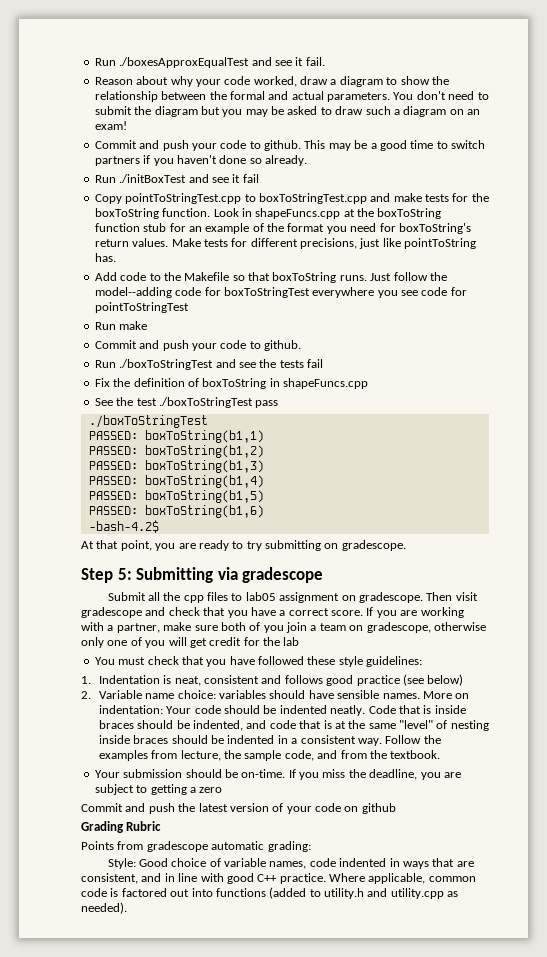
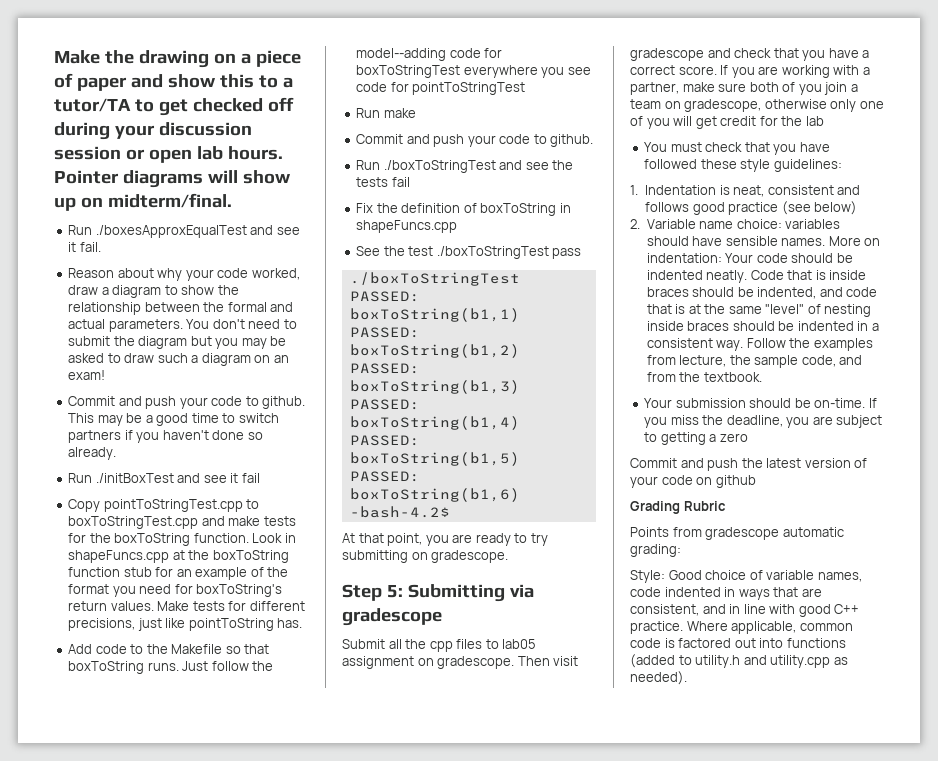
+ Make the drawing on a piece of paper and show this to a tutor/TA to get checked off during your discussion session or open lab hours. Pointer diagrams will show up on midterm/final.

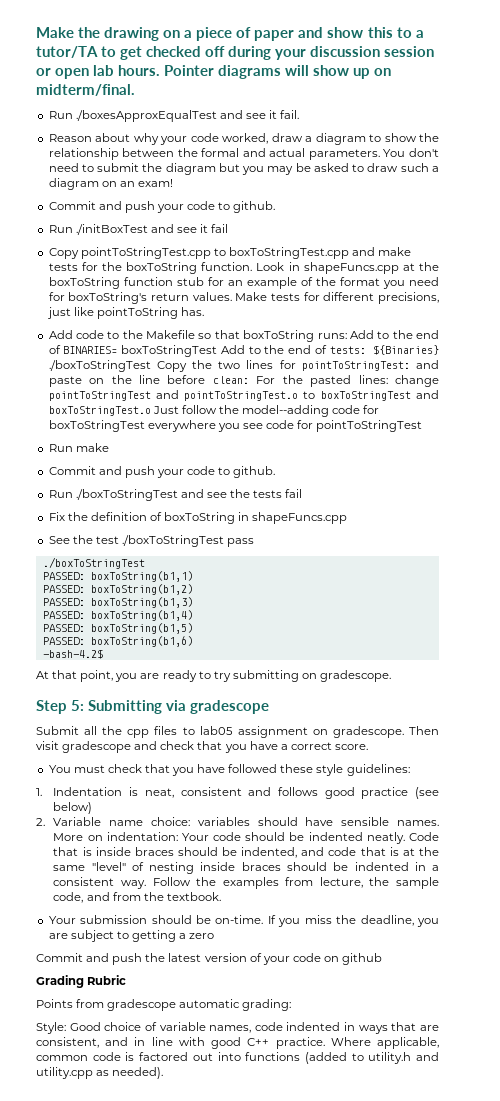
- This may be a good time to switch partners if you haven't done so already.
- Add code to the Makefile so that boxToString runs. Just follow the model--adding code for boxToStringTest everywhere you see code for pointToStringTest
+ Add code to the Makefile so that boxToString runs: Add to the end of BINARIES= boxToStringTest Add to the end of tests: ${Binaries} ./boxToStringTest Copy the two lines for pointToStringTest: and paste on the line before clean: For the pasted lines: change pointToStringTest and pointToStringTest.o to boxToStringTest and boxToStringTest.o Just follow the model--adding code for boxToStringTest everywhere you see code for pointToStringTest
- If you are working with a partner, make sure both of you join a team on gradescope, otherwise only one of you will get credit for the lab

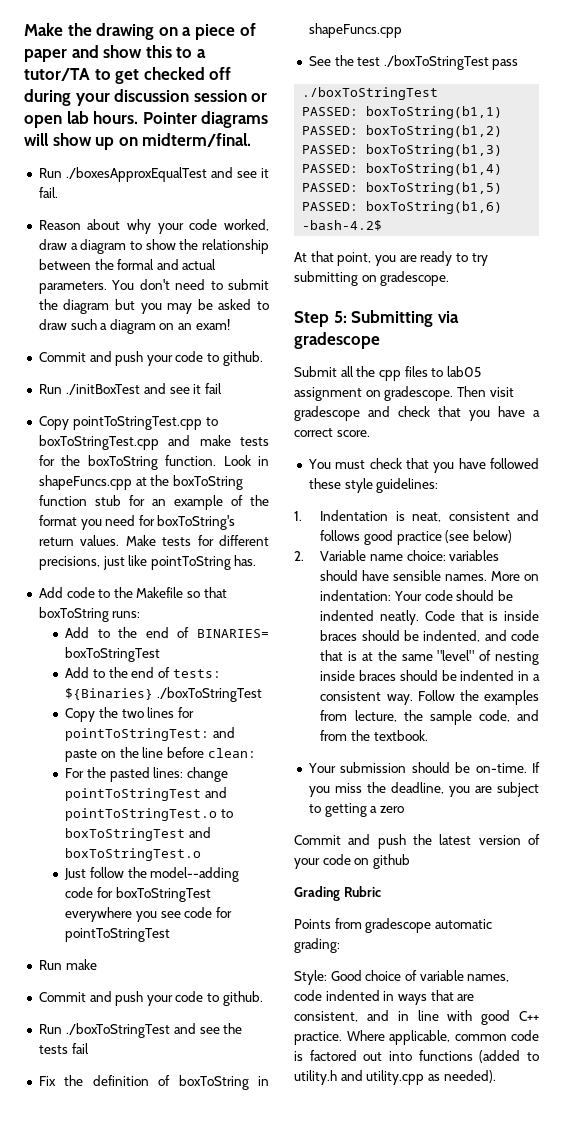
- Add code to the Makefile so that boxToString runs: Add to the end of BINARIES= boxToStringTest Add to the end of tests:
+ Add code to the Makefile so that boxToString runs:
+ Add to the end of BINARIES= boxToStringTest
+ Add to the end of tests:
- ${Binaries} ./boxToStringTest Copy the two lines for pointToStringTest:
+ ${Binaries} ./boxToStringTest
+ Copy the two lines for pointToStringTest:
- and paste on the line before clean: For the pasted lines:
+ and paste on the line before clean:
+ For the pasted lines:
- change pointToStringTest and pointToStringTest.o to boxToStringTest and boxToStringTest.o Just follow the model--adding code for boxToStringTest everywhere you see code for pointToStringTest
+ change pointToStringTest and pointToStringTest.o to boxToStringTest and boxToStringTest.o
+ Just follow the model--adding code for boxToStringTest everywhere you see code for pointToStringTest

